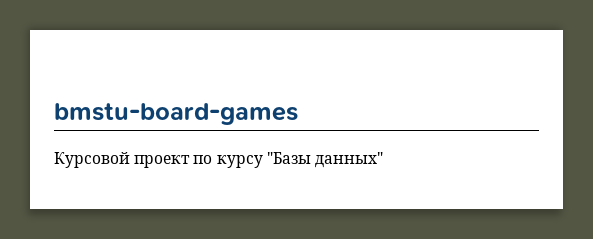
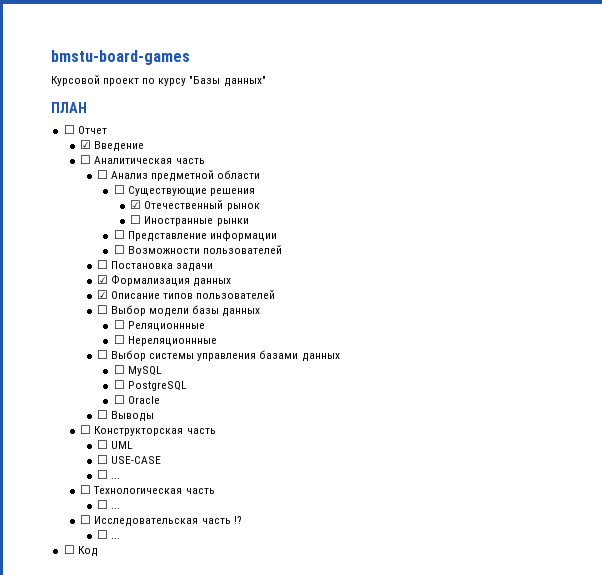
+ ПЛАН
+ ☐ Отчет
+ ☑ Введение
+ ☐ Аналитическая часть
+ ☐ Анализ предметной области
+ ☐ Cуществующие решения
+ ☑ Отечественный рынок
+ ☐ Иностранные рынки
+ ☐ Представление информации
+ ☐ Возможности пользователей
+ ☐ Постановка задачи
+ ☑ Формализация данных
+ ☑ Описание типов пользователей
+ ☐ Выбор модели базы данных
+ ☐ Реляционнные
+ ☐ Нереляционнные
+ ☐ Выбор системы управления базами данных
+ ☐ MySQL
+ ☐ PostgreSQL
+ ☐ Oracle
+ ☐ Выводы
+ ☐ Конструкторская часть
+ ☐ UML
+ ☐ USE-CASE
+ ☐ ...
+ ☐ Технологическая часть
+ ☐ ...
+ ☐ Исследовательская часть ⁉
+ ☐ ...
+ ☐ Код

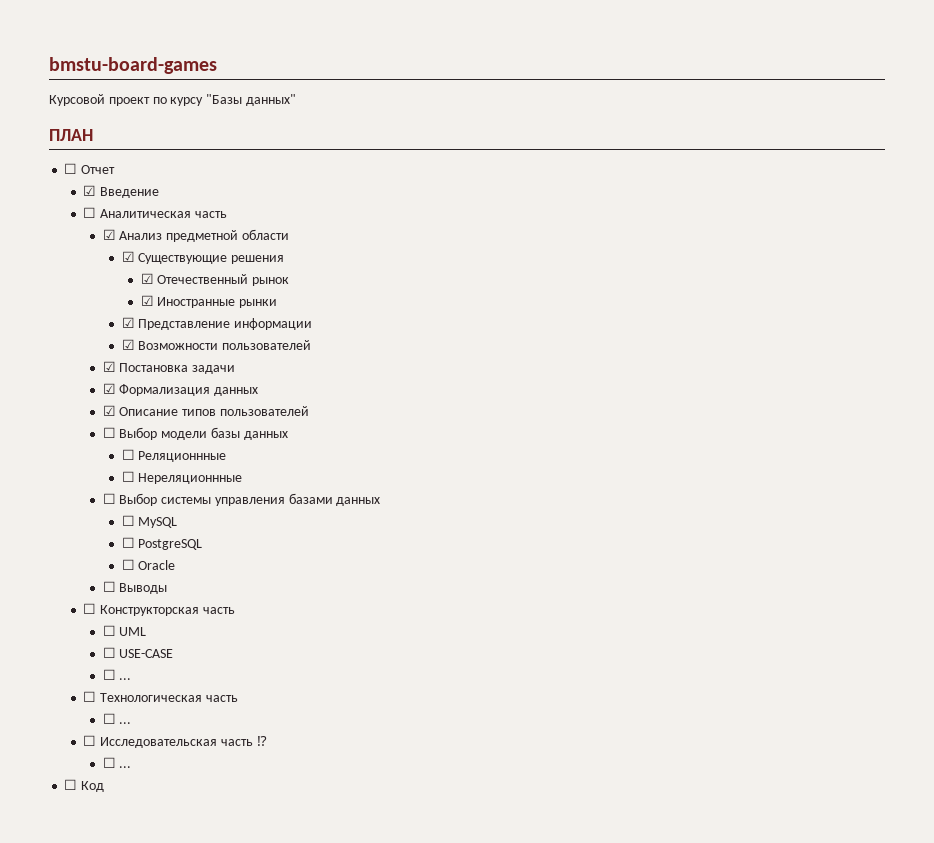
- ☐ Анализ предметной области
+ ☑ Анализ предметной области
- ☐ Cуществующие решения
+ ☑ Cуществующие решения
- ☐ Иностранные рынки
+ ☑ Иностранные рынки
- ☐ Представление информации
+ ☑ Представление информации
- ☐ Возможности пользователей
+ ☑ Возможности пользователей
- ☐ Постановка задачи
+ ☑ Постановка задачи

